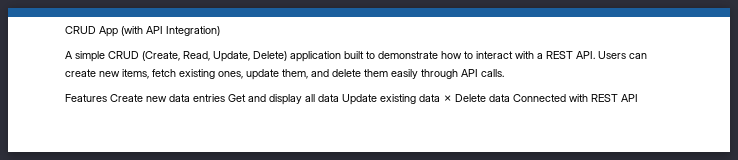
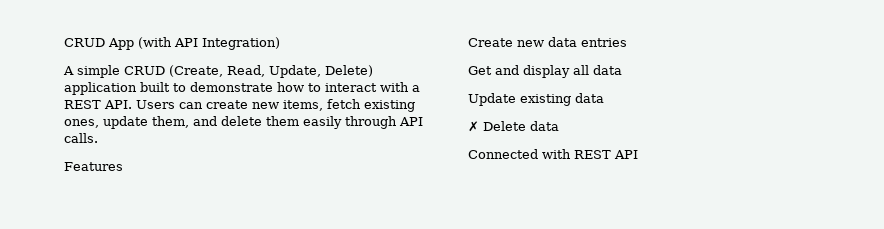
- Features Create new data entries Get and display all data Update existing data ✗ Delete data Connected with REST API
+ Features
+ Create new data entries
+ Get and display all data
+ Update existing data
+ ✗ Delete data
+ Connected with REST API

